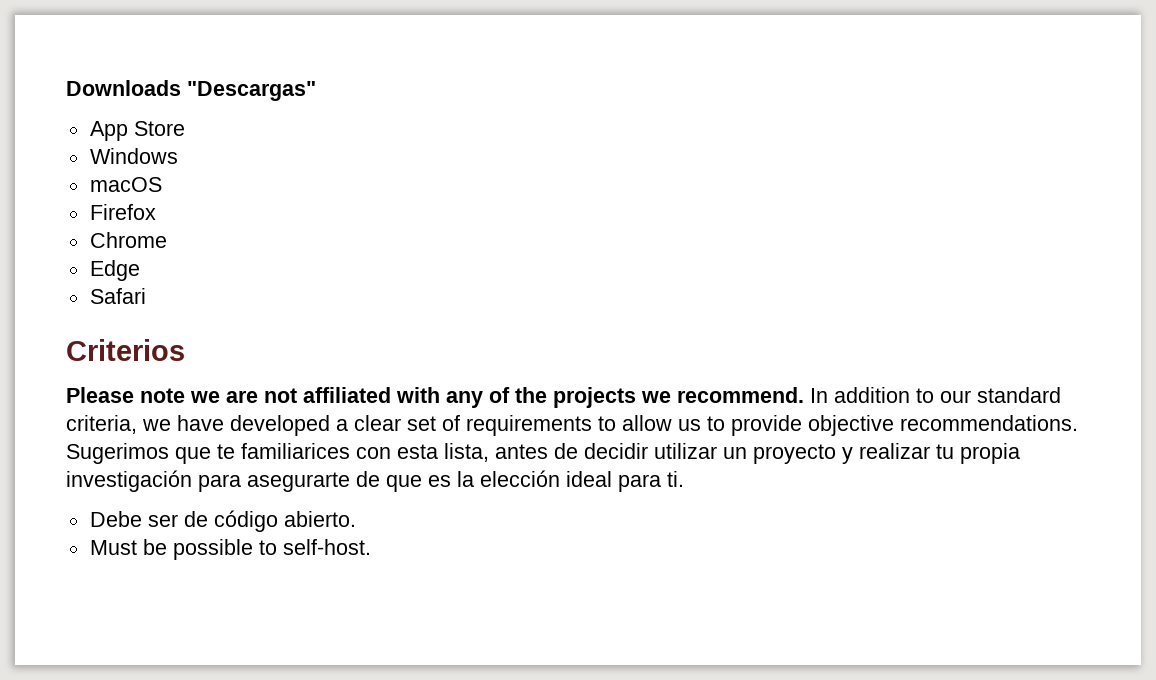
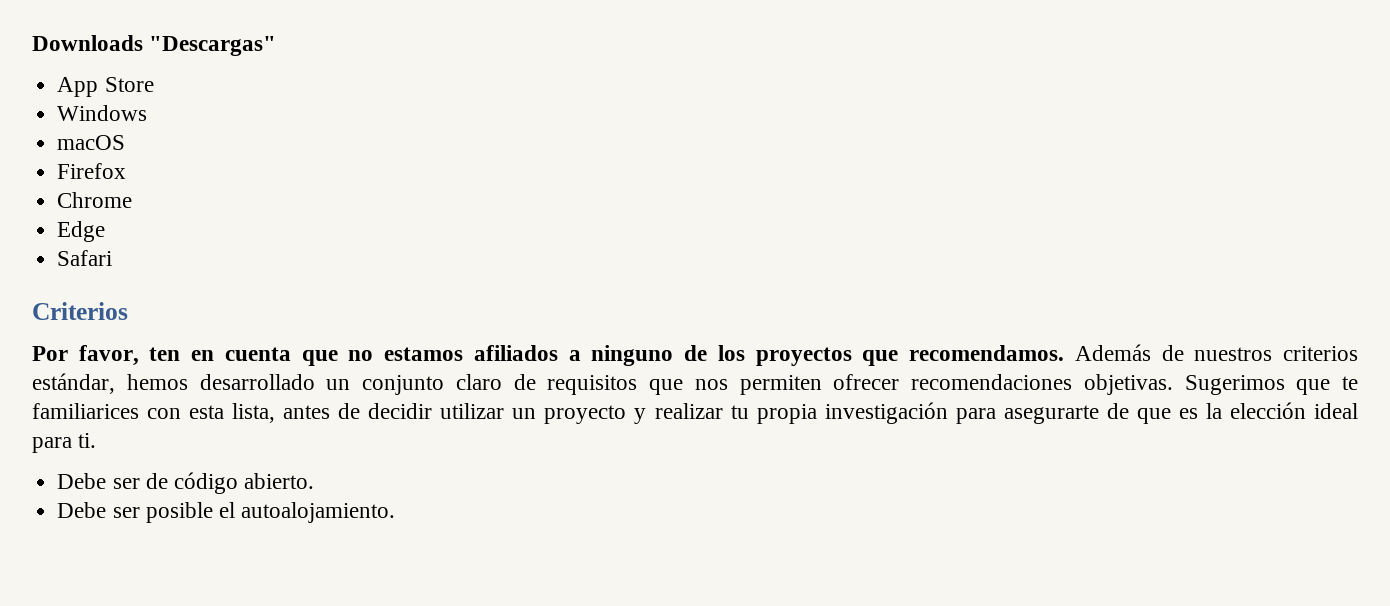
- Please note we are not affiliated with any of the projects we recommend. In addition to our standard criteria, we have developed a clear set of requirements to allow us to provide objective recommendations.
+ Por favor, ten en cuenta que no estamos afiliados a ninguno de los proyectos que recomendamos. Además de nuestros criterios estándar, hemos desarrollado un conjunto claro de requisitos que nos permiten ofrecer recomendaciones objetivas.
- Must be possible to self-host.
+ Debe ser posible el autoalojamiento.

